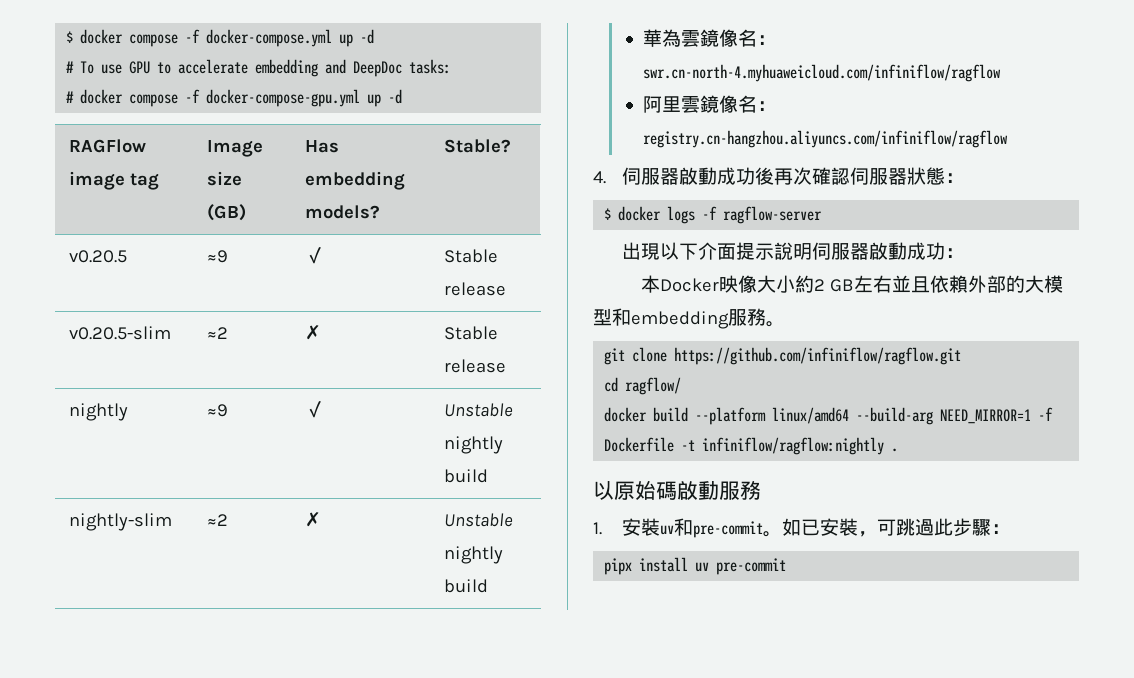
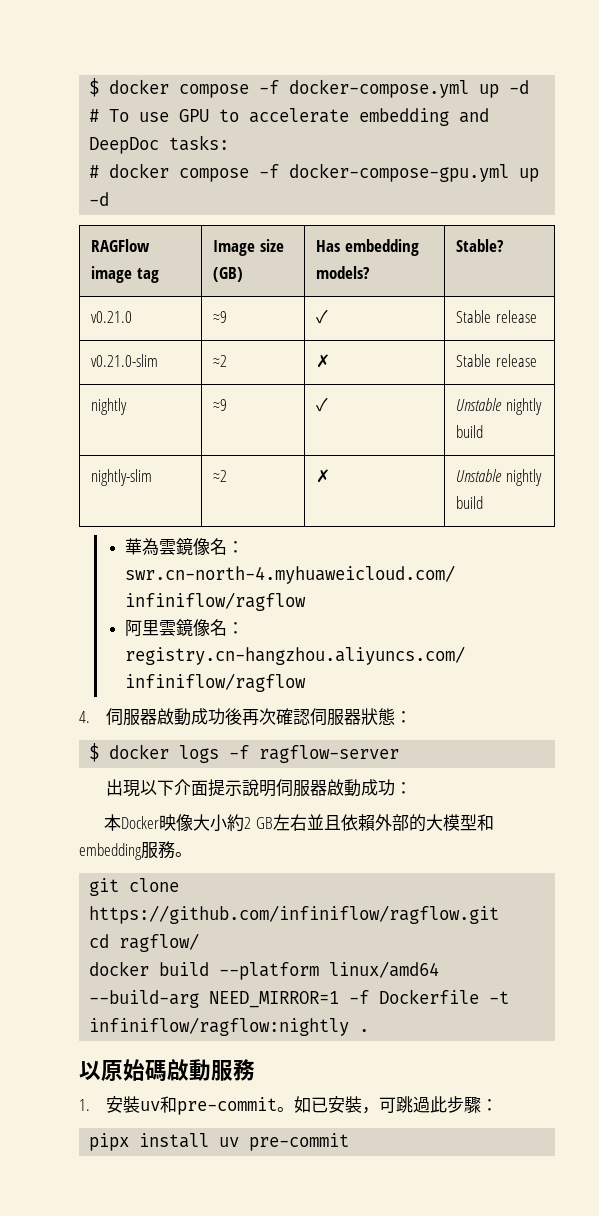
- v0.20.5 | ≈9 | ✓ | Stable release
+ v0.21.0 | ≈9 | ✓ | Stable release
- v0.20.5-slim | ≈2 | ✗ | Stable release
+ v0.21.0-slim | ≈2 | ✗ | Stable release

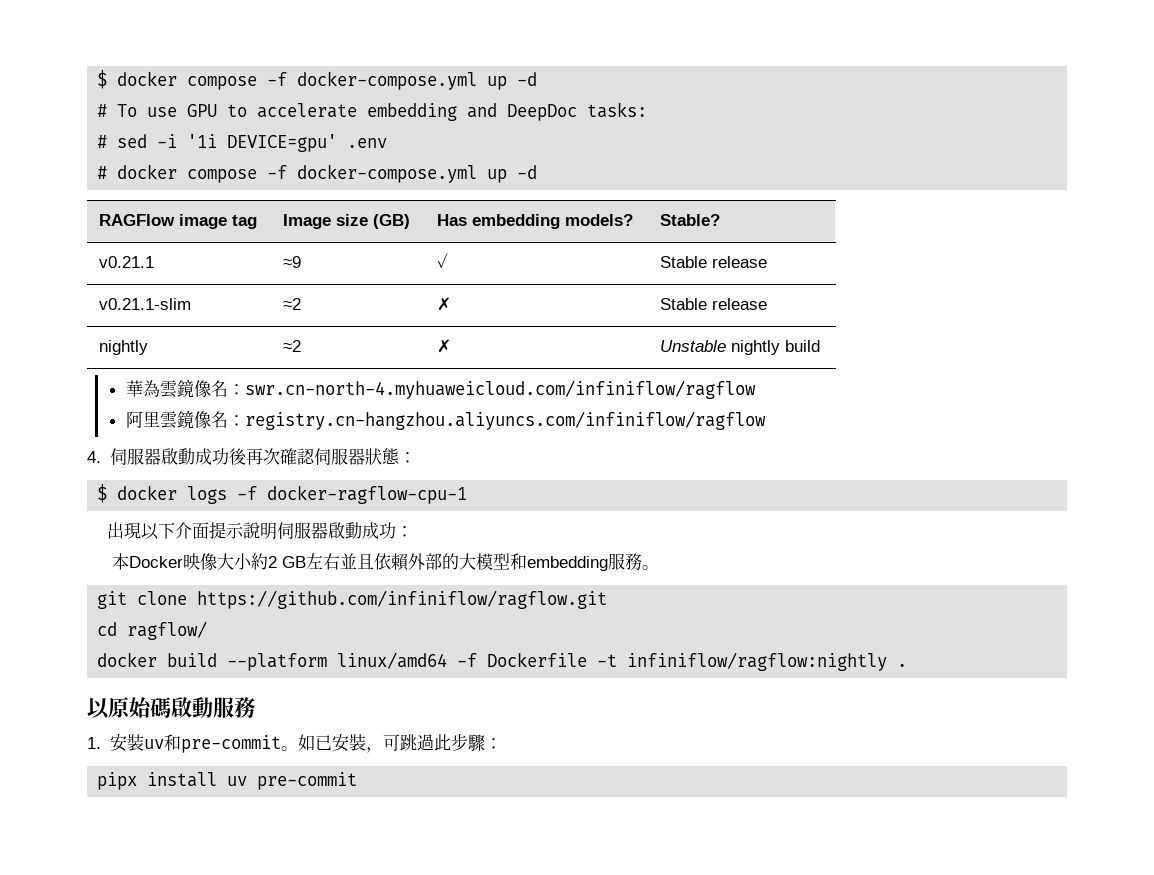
+ # sed -i '1i DEVICE=gpu' .env
- # docker compose -f docker-compose-gpu.yml up -d
+ # docker compose -f docker-compose.yml up -d
- v0.21.0 | ≈9 | ✓ | Stable release
+ v0.21.1 | ≈9 | ✓ | Stable release
- v0.21.0-slim | ≈2 | ✗ | Stable release
+ v0.21.1-slim | ≈2 | ✗ | Stable release
- nightly | ≈9 | ✓ | Unstable nightly build
- nightly-slim | ≈2 | ✗ | Unstable nightly build
+ nightly | ≈2 | ✗ | Unstable nightly build
- $ docker logs -f ragflow-server
+ $ docker logs -f docker-ragflow-cpu-1
- docker build --platform linux/amd64 --build-arg NEED_MIRROR=1 -f Dockerfile -t infiniflow/ragflow:nightly .
+ docker build --platform linux/amd64 -f Dockerfile -t infiniflow/ragflow:nightly .

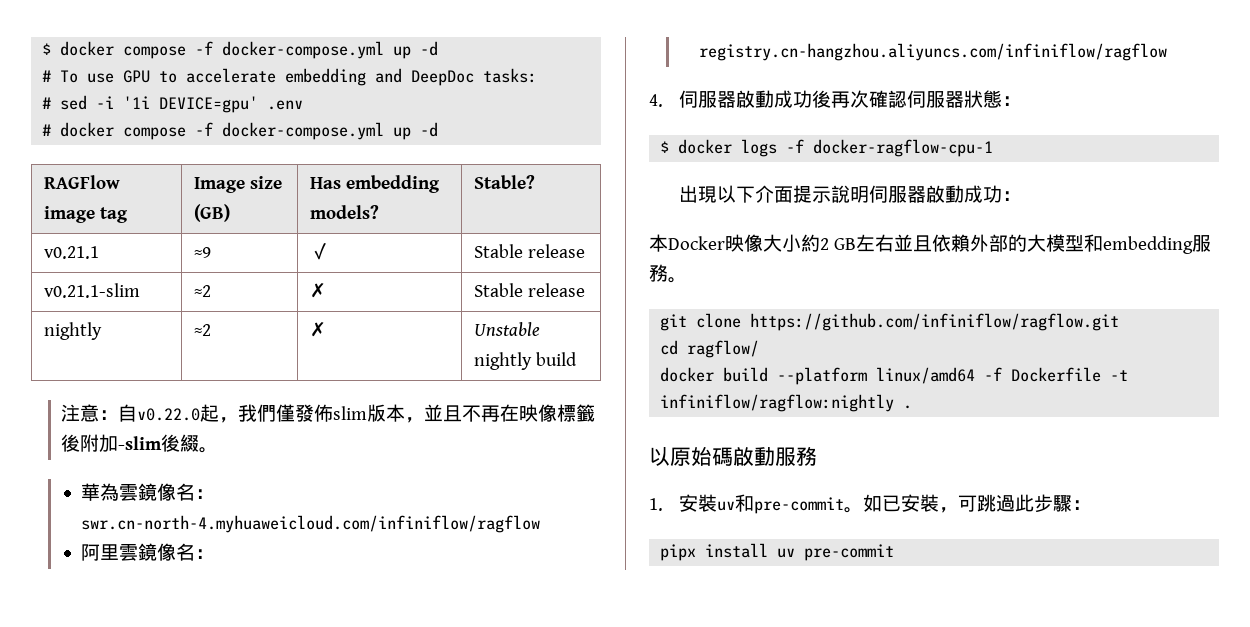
+ 注意：自v0.22.0起，我們僅發佈slim版本，並且不再在映像標籤後附加-slim後綴。

